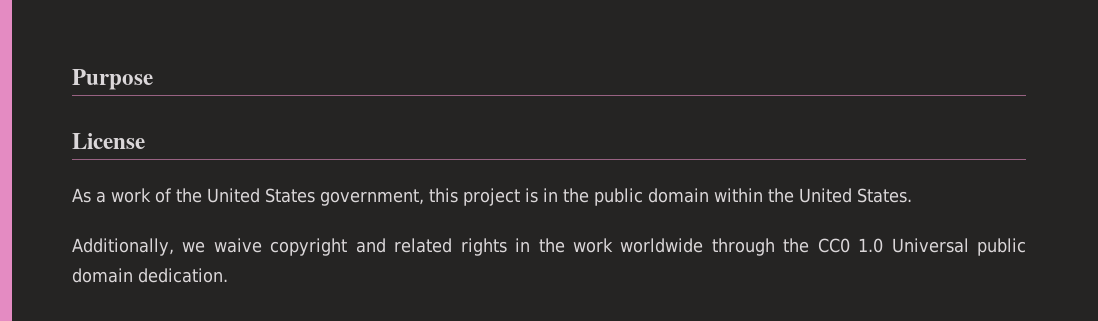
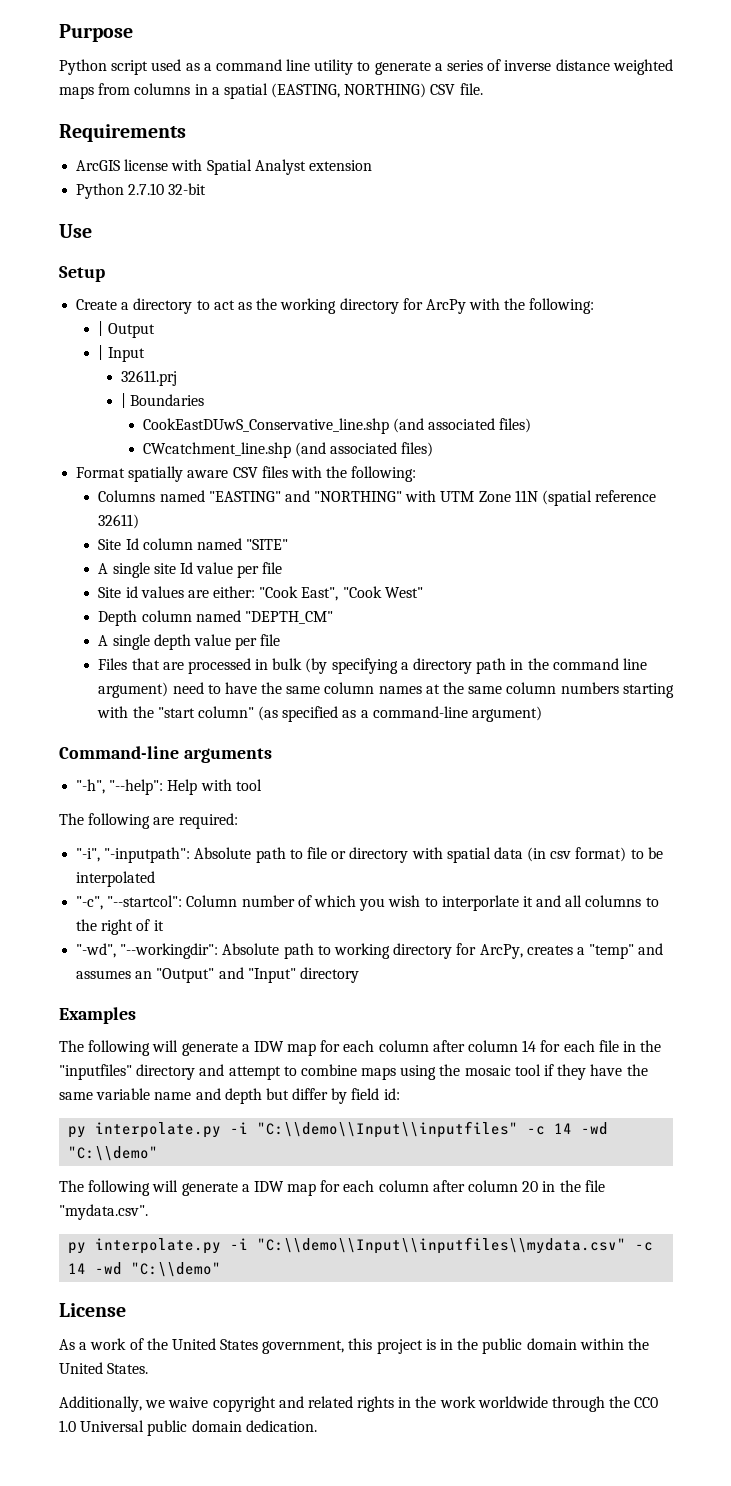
+ Python script used as a command line utility to generate a series of inverse distance weighted maps from columns in a spatial (EASTING, NORTHING) CSV file.
+ Requirements
+ ArcGIS license with Spatial Analyst extension
+ Python 2.7.10 32-bit
+ Use
+ Setup
+ Create a directory to act as the working directory for ArcPy with the following:
+ | Output
+ | Input
+ 32611.prj
+ | Boundaries
+ CookEastDUwS_Conservative_line.shp (and associated files)
+ CWcatchment_line.shp (and associated files)
+ Format spatially aware CSV files with the following:
+ Columns named "EASTING" and "NORTHING" with UTM Zone 11N (spatial reference 32611)
+ Site Id column named "SITE"
+ A single site Id value per file
+ Site id values are either: "Cook East", "Cook West"
+ Depth column named "DEPTH_CM"
+ A single depth value per file
+ Files that are processed in bulk (by specifying a directory path in the command line argument) need to have the same column names at the same column numbers starting with the "start column" (as specified as a command-line argument)
+ Command-line arguments
+ "-h", "--help": Help with tool
+ The following are required:
+ "-i", "-inputpath": Absolute path to file or directory with spatial data (in csv format) to be interpolated
+ "-c", "--startcol": Column number of which you wish to interporlate it and all columns to the right of it
+ "-wd", "--workingdir": Absolute path to working directory for ArcPy, creates a "temp" and assumes an "Output" and "Input" directory
+ Examples
+ The following will generate a IDW map for each column after column 14 for each file in the "inputfiles" directory and attempt to combine maps using the mosaic tool if they have the same variable name and depth but differ by field id:
+ py interpolate.py -i "C:\\demo\\Input\\inputfiles" -c 14 -wd "C:\\demo"
+ The following will generate a IDW map for each column after column 20 in the file "mydata.csv".
+ py interpolate.py -i "C:\\demo\\Input\\inputfiles\\mydata.csv" -c 14 -wd "C:\\demo"

